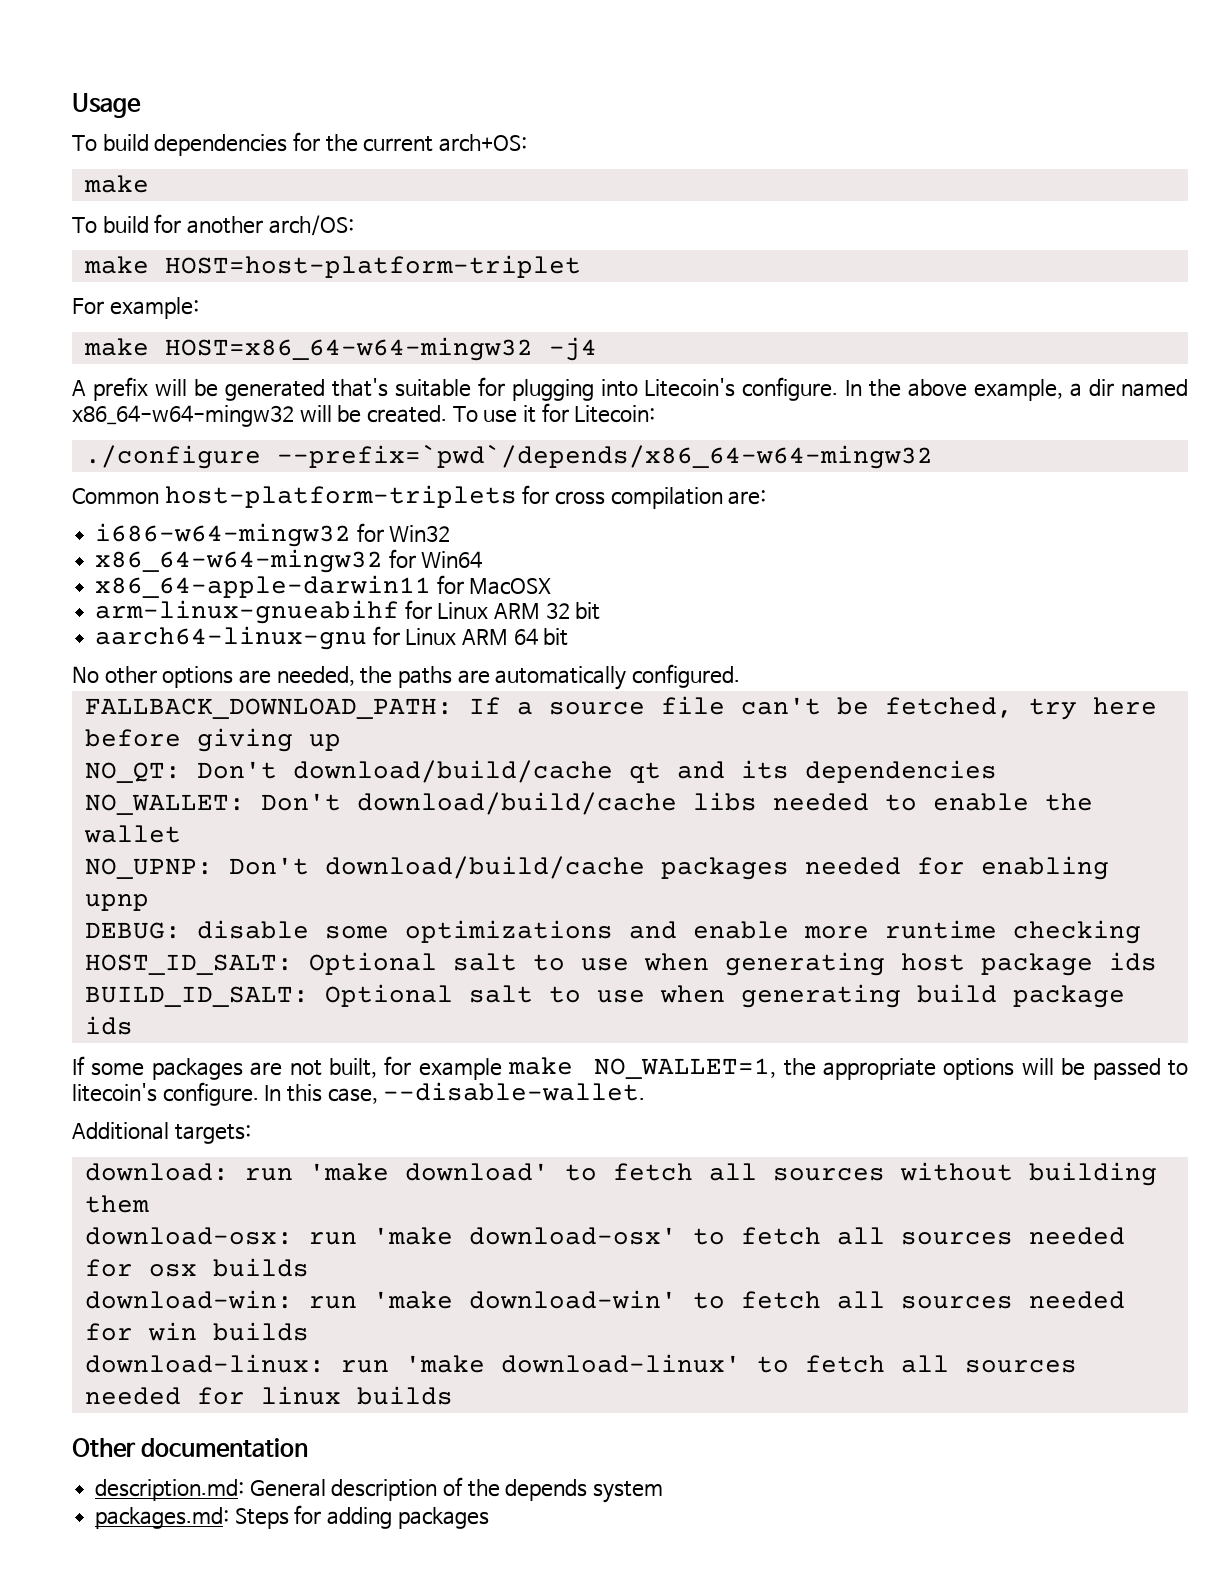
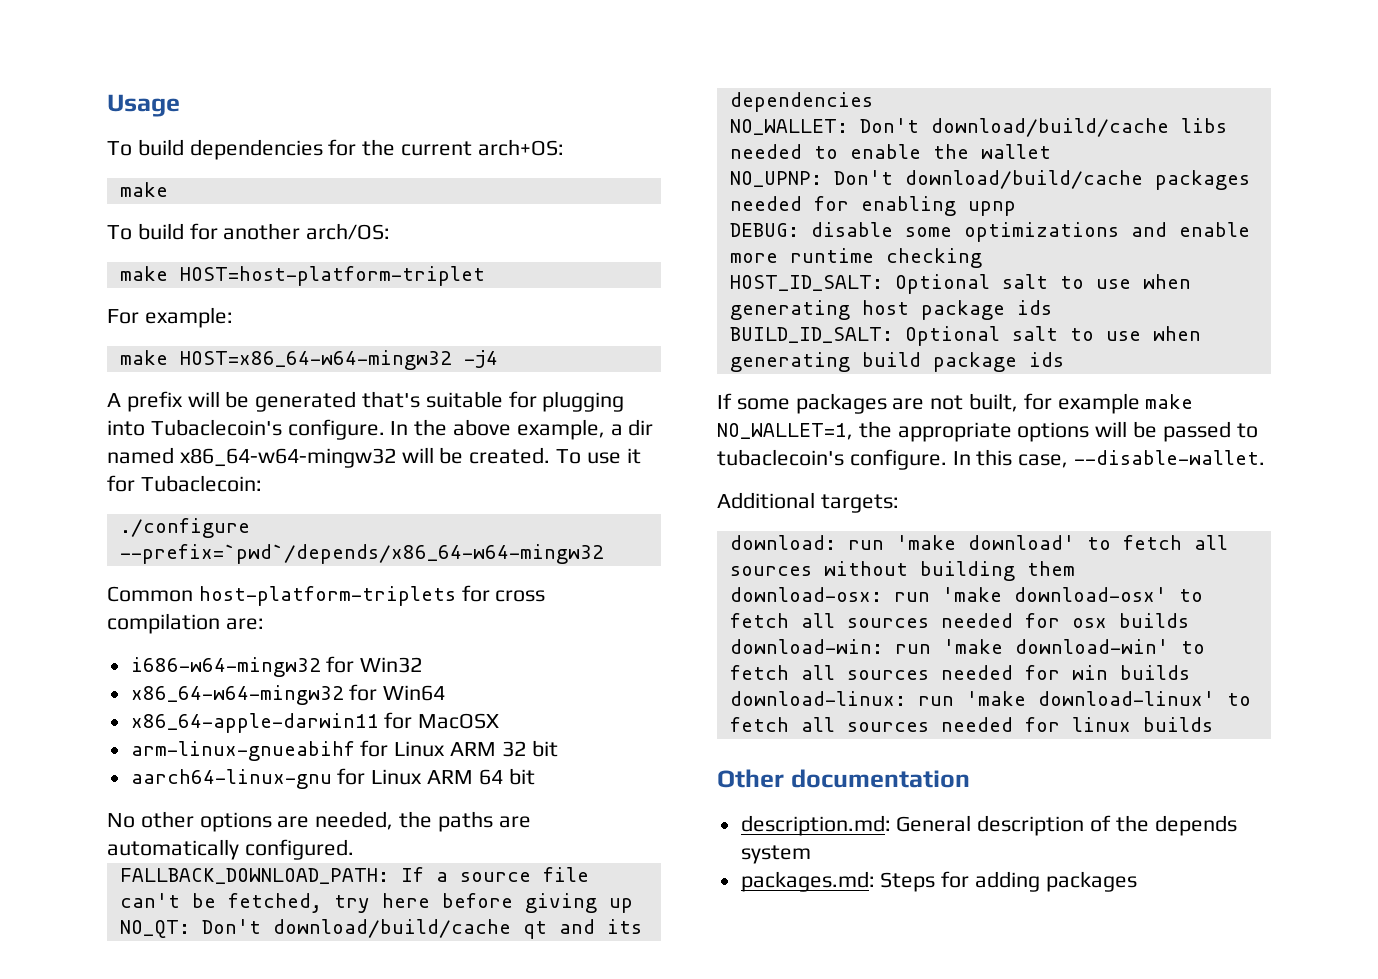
- A prefix will be generated that's suitable for plugging into Litecoin's configure.
+ A prefix will be generated that's suitable for plugging into Tubaclecoin's configure.
- To use it for Litecoin:
+ To use it for Tubaclecoin:
- If some packages are not built, for example make NO_WALLET=1, the appropriate options will be passed to litecoin's configure.
+ If some packages are not built, for example make NO_WALLET=1, the appropriate options will be passed to tubaclecoin's configure.

